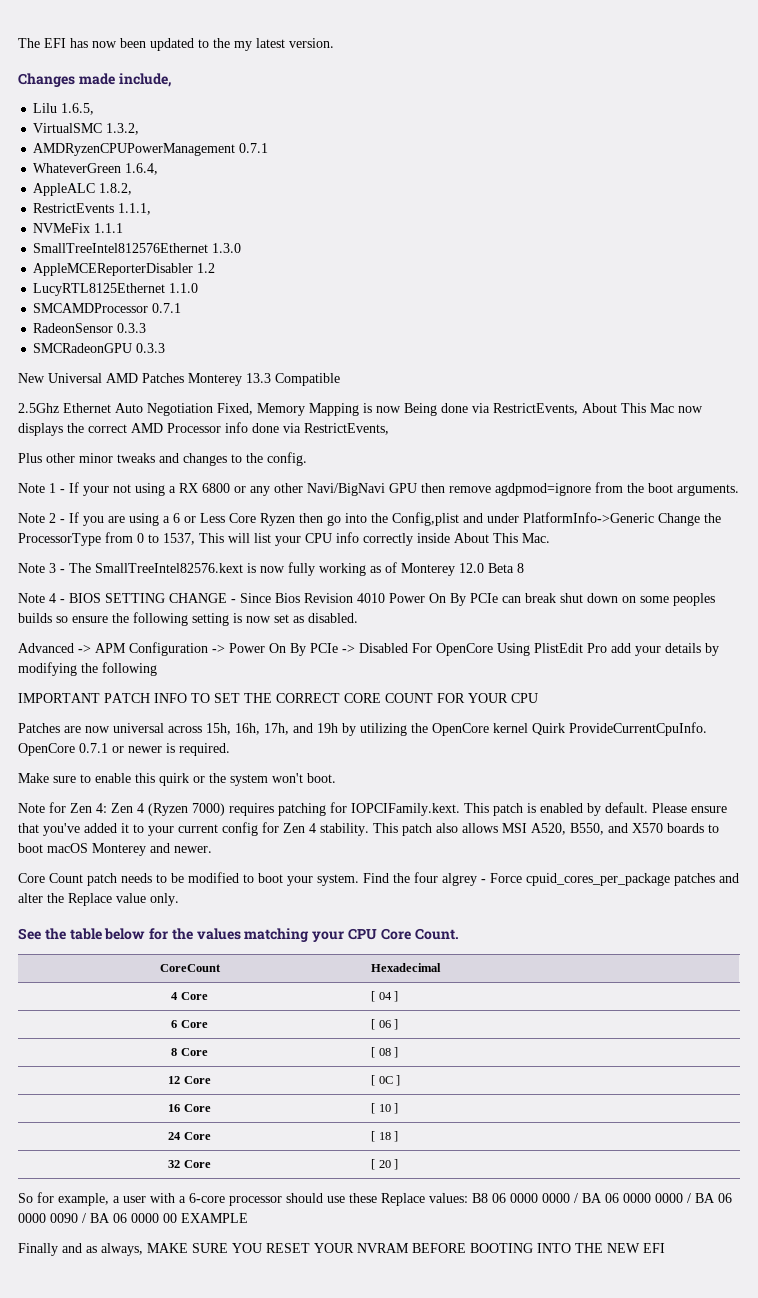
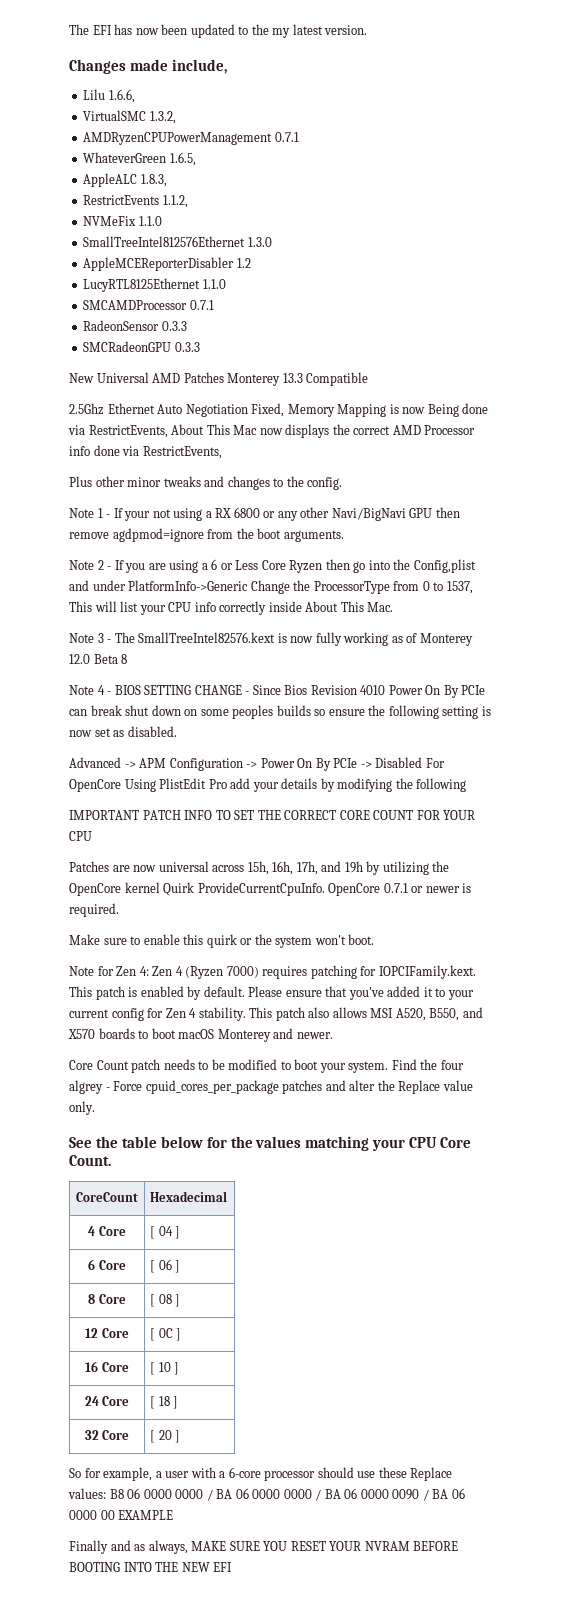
- Lilu 1.6.5,
+ Lilu 1.6.6,
- WhateverGreen 1.6.4,
+ WhateverGreen 1.6.5,
- AppleALC 1.8.2,
+ AppleALC 1.8.3,
- RestrictEvents 1.1.1,
+ RestrictEvents 1.1.2,
- NVMeFix 1.1.1
+ NVMeFix 1.1.0

